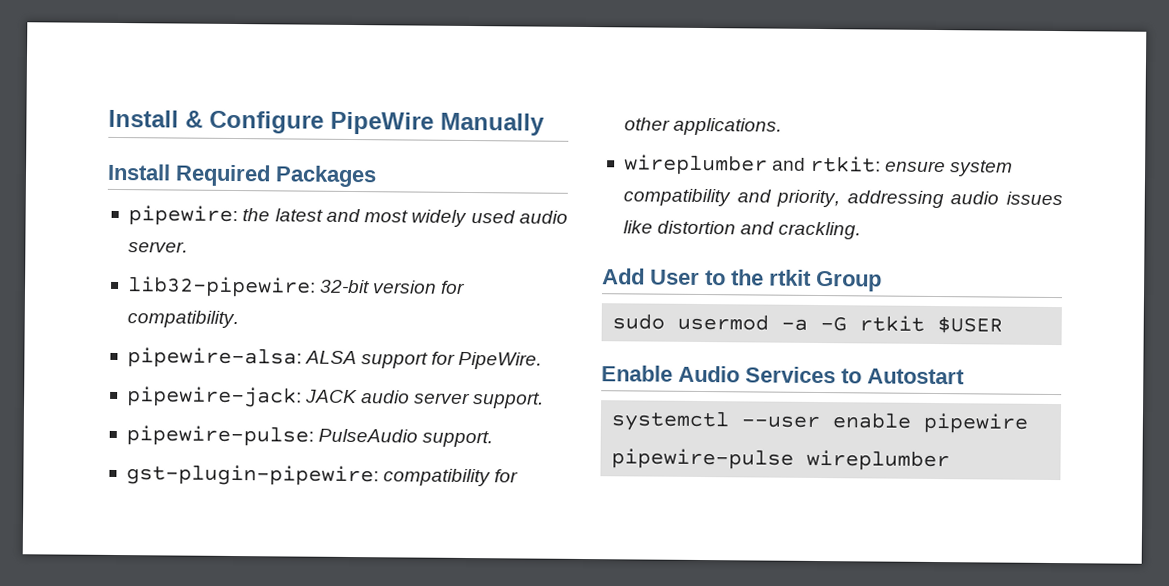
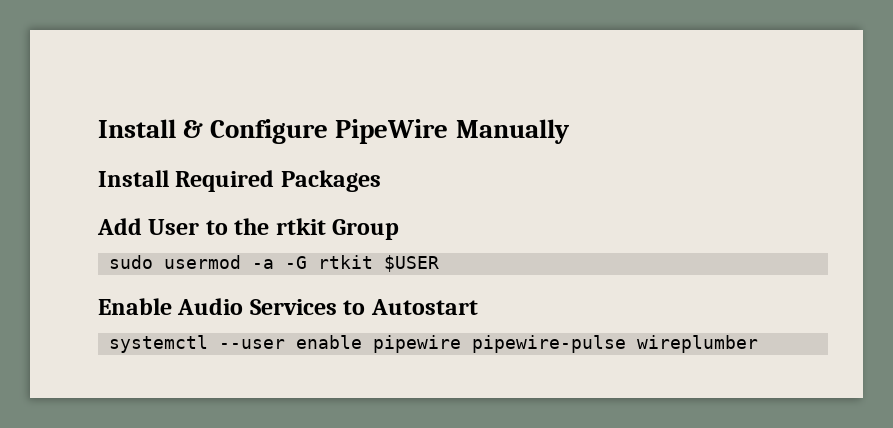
- pipewire: the latest and most widely used audio server.
- lib32-pipewire: 32-bit version for compatibility.
- pipewire-alsa: ALSA support for PipeWire.
- pipewire-jack: JACK audio server support.
- pipewire-pulse: PulseAudio support.
- gst-plugin-pipewire: compatibility for other applications.
- wireplumber and rtkit: ensure system compatibility and priority, addressing audio issues like distortion and crackling.

